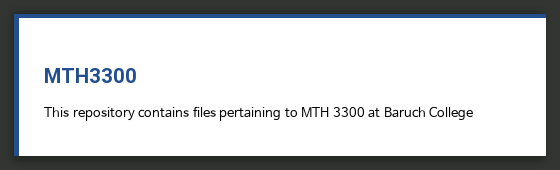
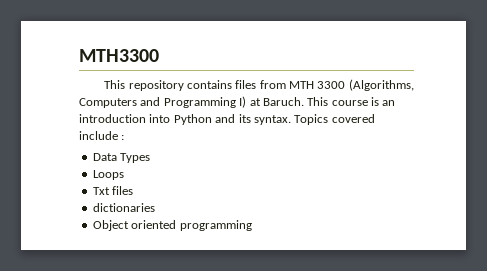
- This repository contains files pertaining to MTH 3300 at Baruch College
+ This repository contains files from MTH 3300 (Algorithms, Computers and Programming I) at Baruch. This course is an introduction into Python and its syntax. Topics covered include :
+ Data Types
+ Loops
+ Txt files
+ dictionaries
+ Object oriented programming

